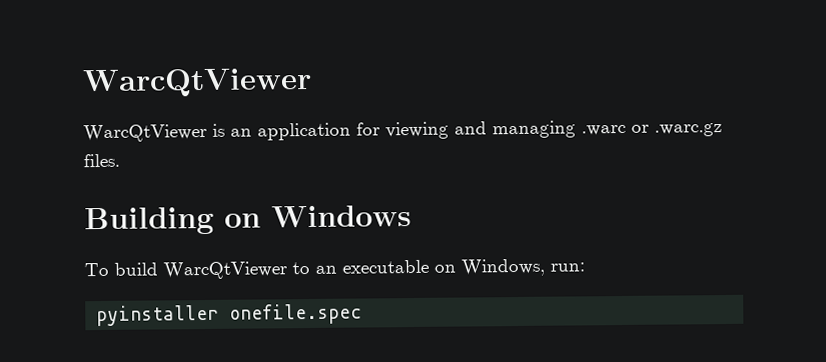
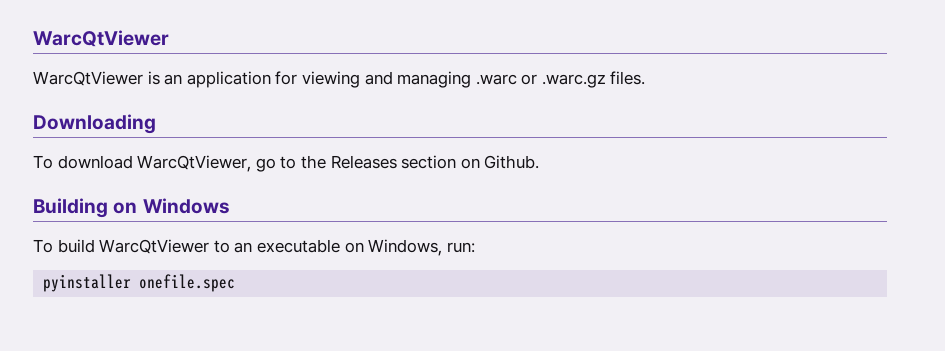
+ Downloading
+ To download WarcQtViewer, go to the Releases section on Github.

